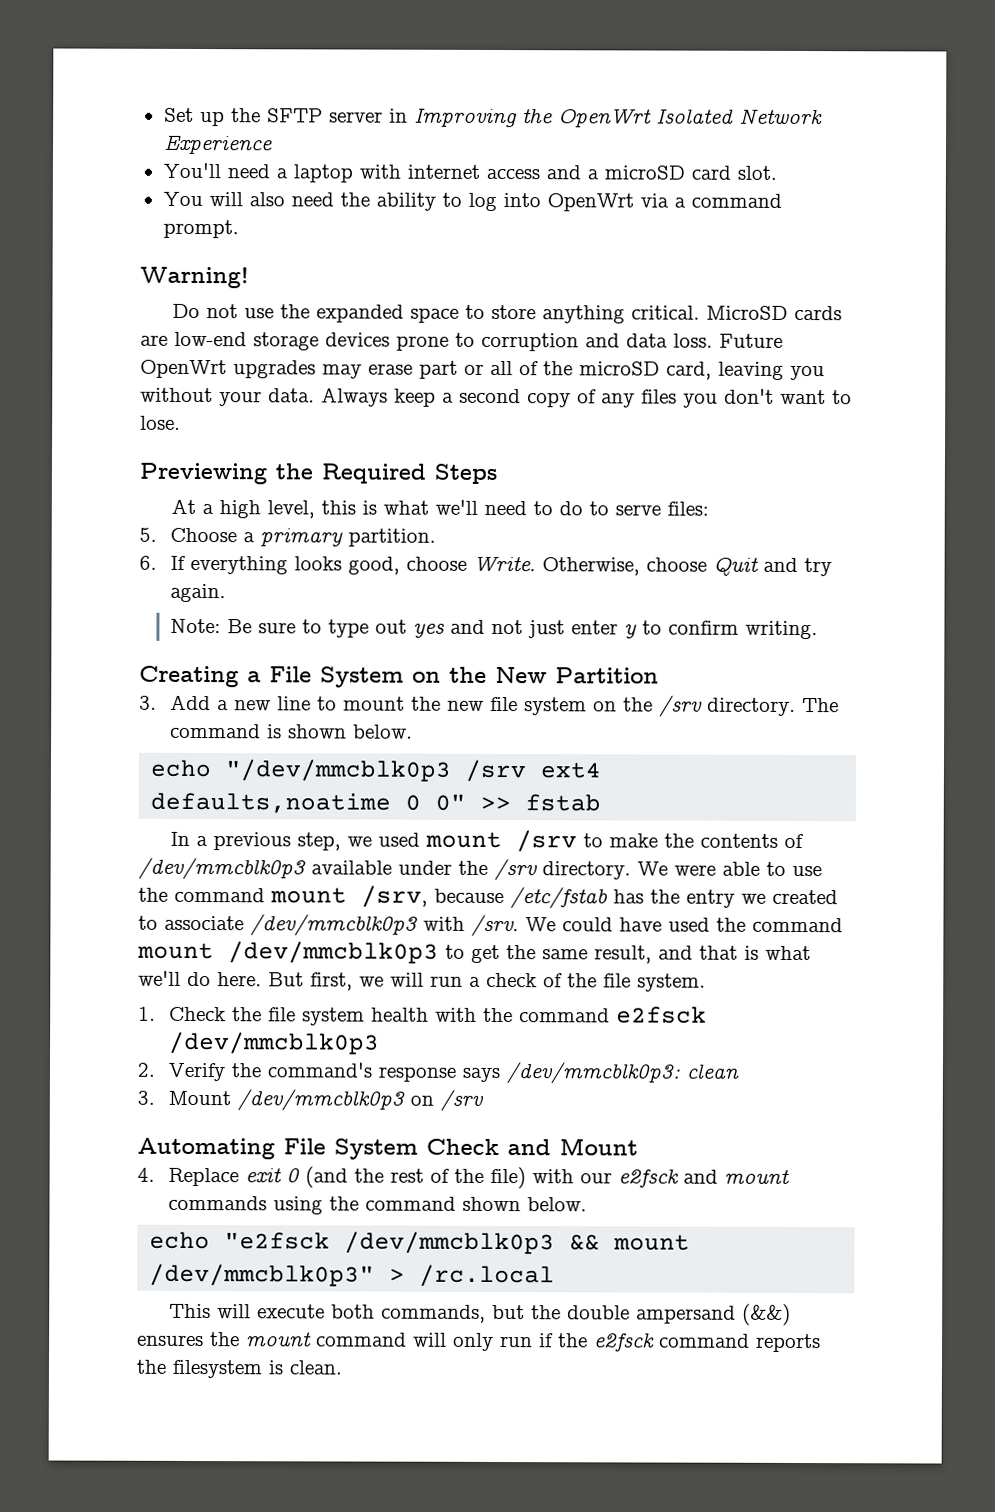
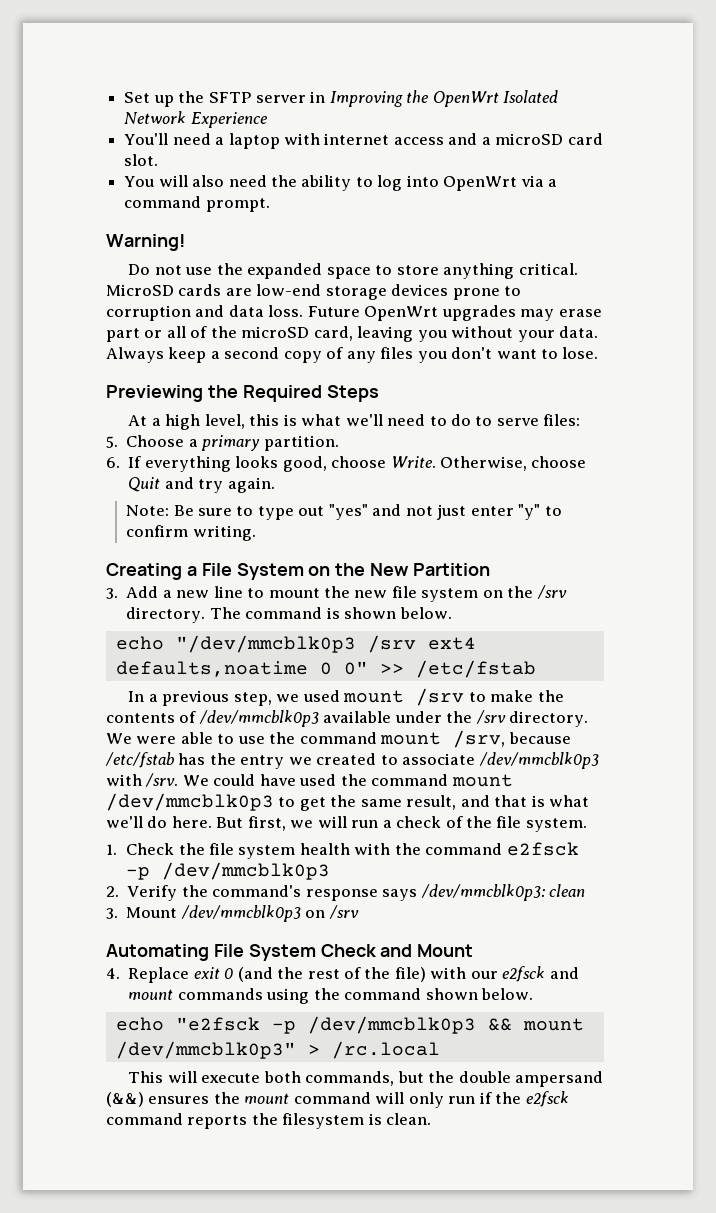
- Note: Be sure to type out yes and not just enter y to confirm writing.
+ Note: Be sure to type out "yes" and not just enter "y" to confirm writing.
- echo "/dev/mmcblk0p3 /srv ext4 defaults,noatime 0 0" >> fstab
+ echo "/dev/mmcblk0p3 /srv ext4 defaults,noatime 0 0" >> /etc/fstab
- 1. Check the file system health with the command e2fsck /dev/mmcblk0p3
+ 1. Check the file system health with the command e2fsck -p /dev/mmcblk0p3
- echo "e2fsck /dev/mmcblk0p3 && mount /dev/mmcblk0p3" > /rc.local
+ echo "e2fsck -p /dev/mmcblk0p3 && mount /dev/mmcblk0p3" > /rc.local

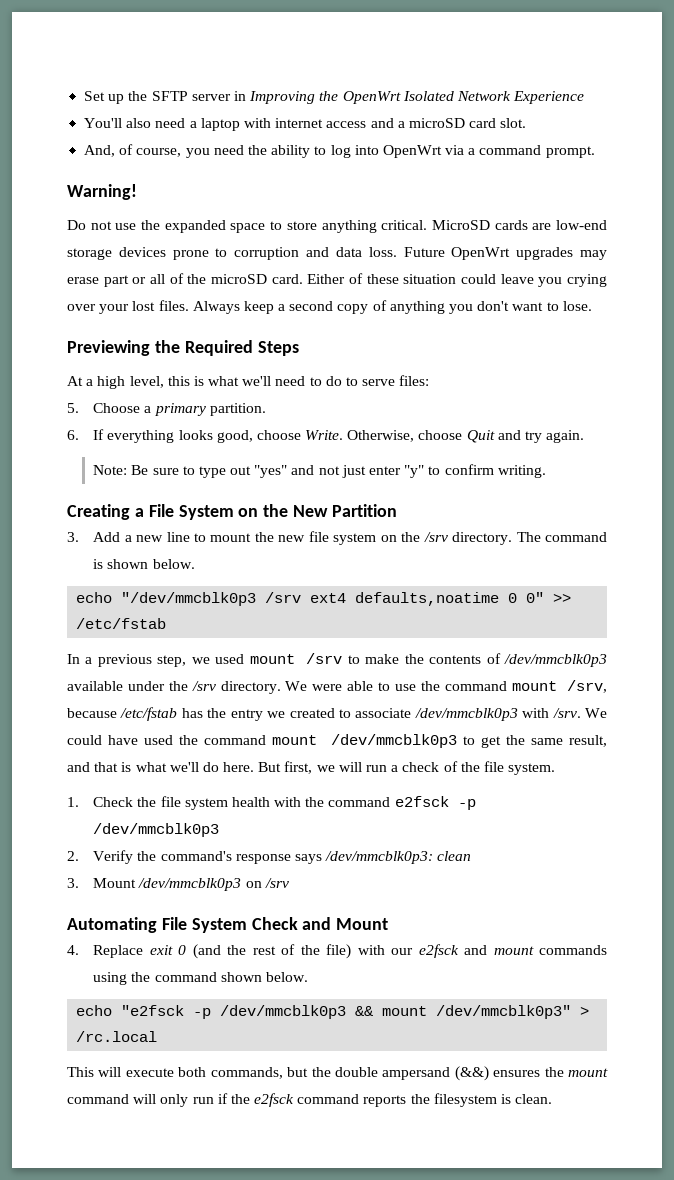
- You'll need a laptop with internet access and a microSD card slot.
+ You'll also need a laptop with internet access and a microSD card slot.
- You will also need the ability to log into OpenWrt via a command prompt.
+ And, of course, you need the ability to log into OpenWrt via a command prompt.
- Future OpenWrt upgrades may erase part or all of the microSD card, leaving you without your data.
+ Future OpenWrt upgrades may erase part or all of the microSD card. Either of these situation could leave you crying over your lost files.
- Always keep a second copy of any files you don't want to lose.
+ Always keep a second copy of anything you don't want to lose.

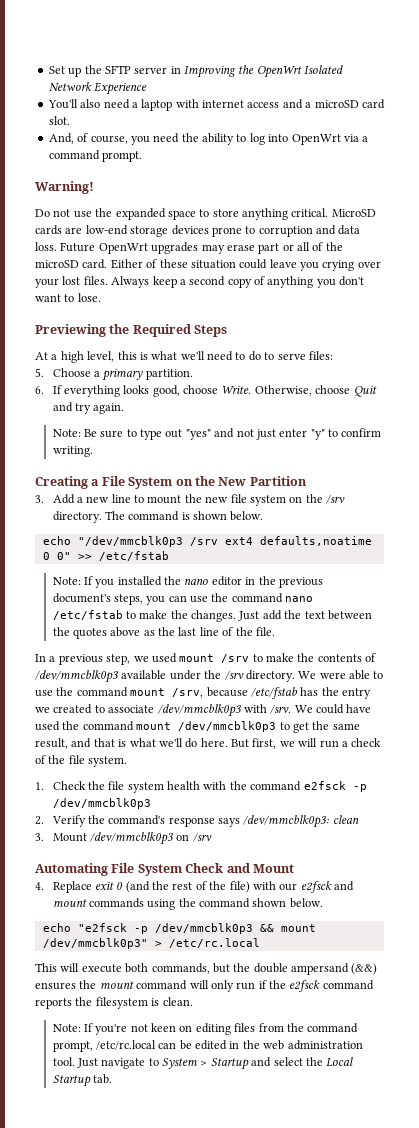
+ Note: If you installed the nano editor in the previous document's steps, you can use the command nano /etc/fstab to make the changes. Just add the text between the quotes above as the last line of the file.
- echo "e2fsck -p /dev/mmcblk0p3 && mount /dev/mmcblk0p3" > /rc.local
+ echo "e2fsck -p /dev/mmcblk0p3 && mount /dev/mmcblk0p3" > /etc/rc.local
+ Note: If you're not keen on editing files from the command prompt, /etc/rc.local can be edited in the web administration tool. Just navigate to System > Startup and select the Local Startup tab.

